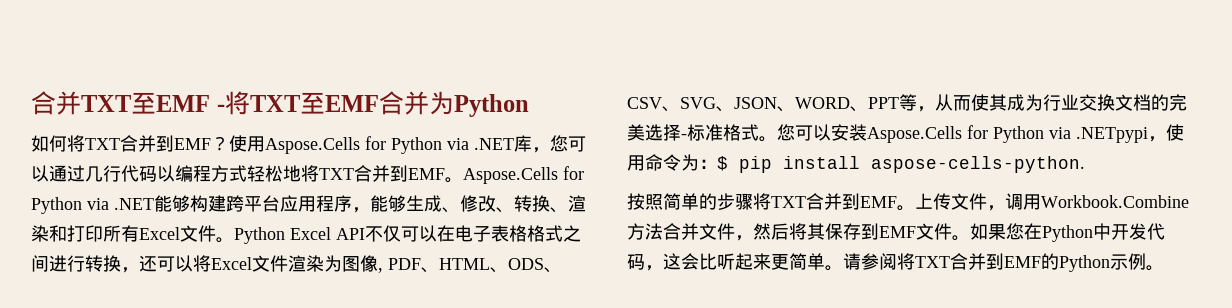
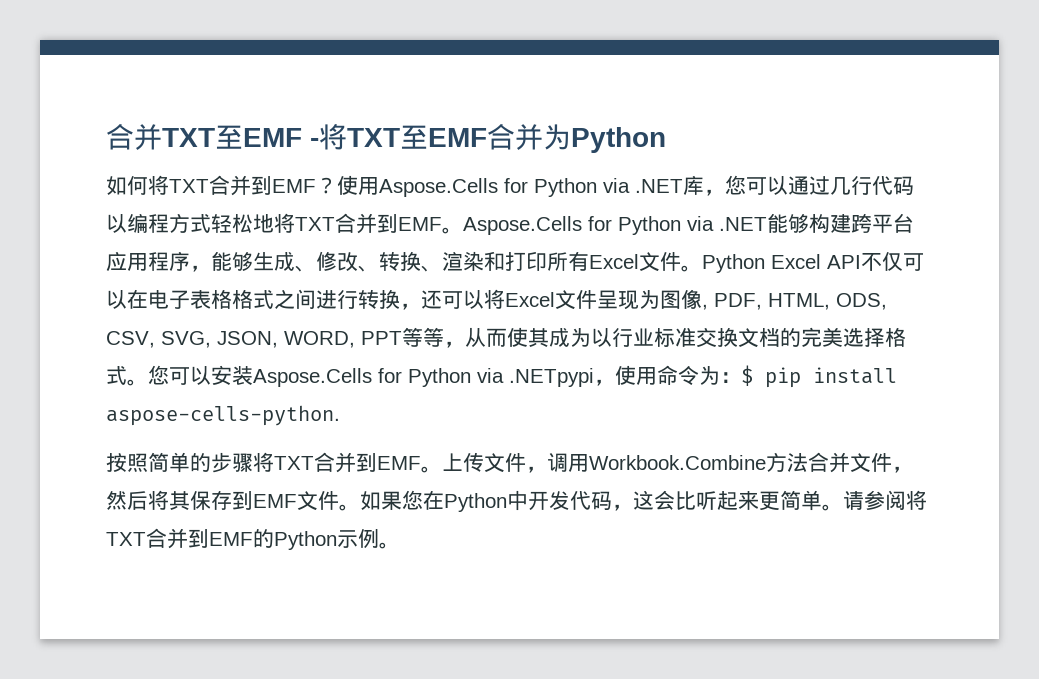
- Python Excel API不仅可以在电子表格格式之间进行转换，还可以将Excel文件渲染为图像, PDF、HTML、ODS、CSV、SVG、JSON、WORD、PPT等，从而使其成为行业交换文档的完美选择-标准格式。
+ Python Excel API不仅可以在电子表格格式之间进行转换，还可以将Excel文件呈现为图像, PDF, HTML, ODS, CSV, SVG, JSON, WORD, PPT等等，从而使其成为以行业标准交换文档的完美选择格式。

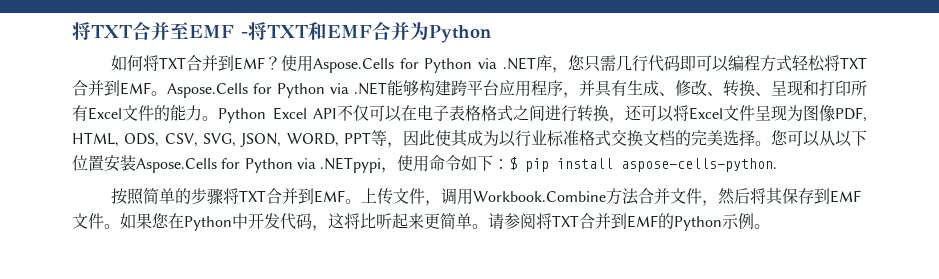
- 合并TXT至EMF -将TXT至EMF合并为Python
+ 将TXT合并至EMF -将TXT和EMF合并为Python
- 使用Aspose.Cells for Python via .NET库，您可以通过几行代码以编程方式轻松地将TXT合并到EMF。
+ 使用Aspose.Cells for Python via .NET库，您只需几行代码即可以编程方式轻松将TXT合并到EMF。
- Aspose.Cells for Python via .NET能够构建跨平台应用程序，能够生成、修改、转换、渲染和打印所有Excel文件。
+ Aspose.Cells for Python via .NET能够构建跨平台应用程序，并具有生成、修改、转换、呈现和打印所有Excel文件的能力。
- Python Excel API不仅可以在电子表格格式之间进行转换，还可以将Excel文件呈现为图像, PDF, HTML, ODS, CSV, SVG, JSON, WORD, PPT等等，从而使其成为以行业标准交换文档的完美选择格式。
+ Python Excel API不仅可以在电子表格格式之间进行转换，还可以将Excel文件呈现为图像PDF, HTML, ODS, CSV, SVG, JSON, WORD, PPT等，因此使其成为以行业标准格式交换文档的完美选择。
- 您可以安装Aspose.Cells for Python via .NETpypi，使用命令为：$ pip install aspose-cells-python.
+ 您可以从以下位置安装Aspose.Cells for Python via .NETpypi，使用命令如下：$ pip install aspose-cells-python.
- 如果您在Python中开发代码，这会比听起来更简单。
+ 如果您在Python中开发代码，这将比听起来更简单。

